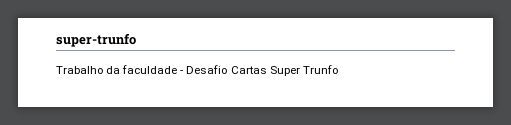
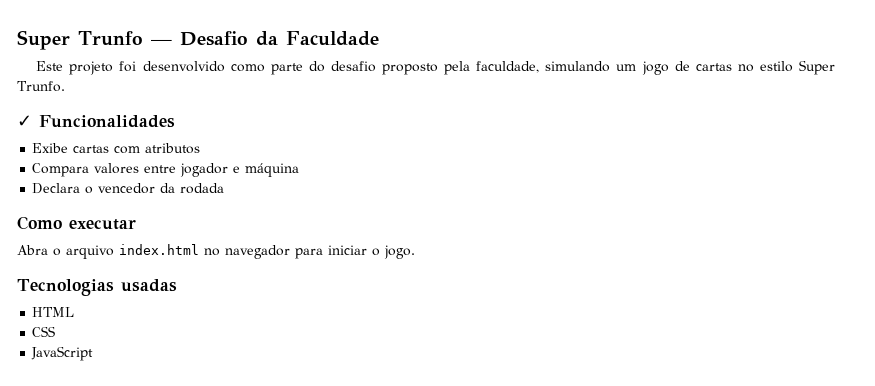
- super-trunfo
- Trabalho da faculdade - Desafio Cartas Super Trunfo
+ Super Trunfo — Desafio da Faculdade
+ Este projeto foi desenvolvido como parte do desafio proposto pela faculdade, simulando um jogo de cartas no estilo Super Trunfo.
+ ✓ Funcionalidades
+ Exibe cartas com atributos
+ Compara valores entre jogador e máquina
+ Declara o vencedor da rodada
+ Como executar
+ Abra o arquivo index.html no navegador para iniciar o jogo.
+ Tecnologias usadas
+ HTML
+ CSS
+ JavaScript

